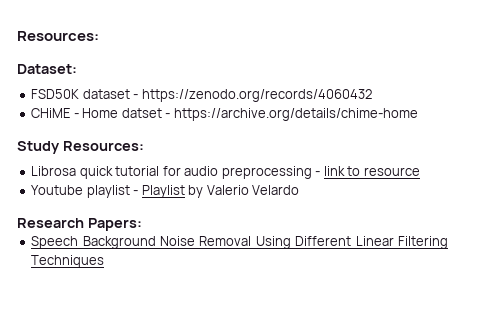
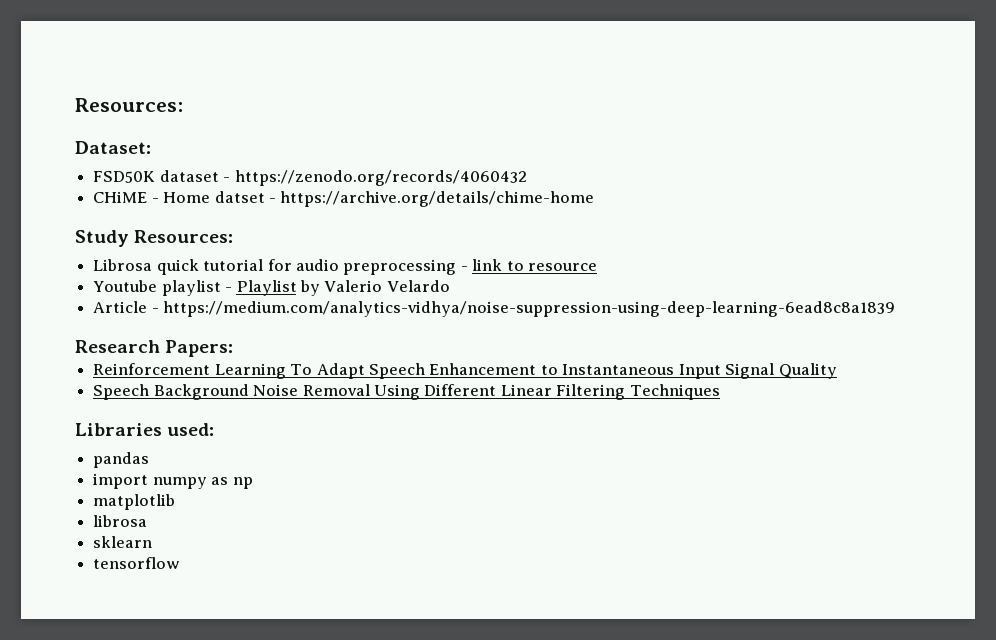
+ Article - https://medium.com/analytics-vidhya/noise-suppression-using-deep-learning-6ead8c8a1839
+ Reinforcement Learning To Adapt Speech Enhancement to Instantaneous Input Signal Quality
+ Libraries used:
+ pandas
+ import numpy as np
+ matplotlib
+ librosa
+ sklearn
+ tensorflow

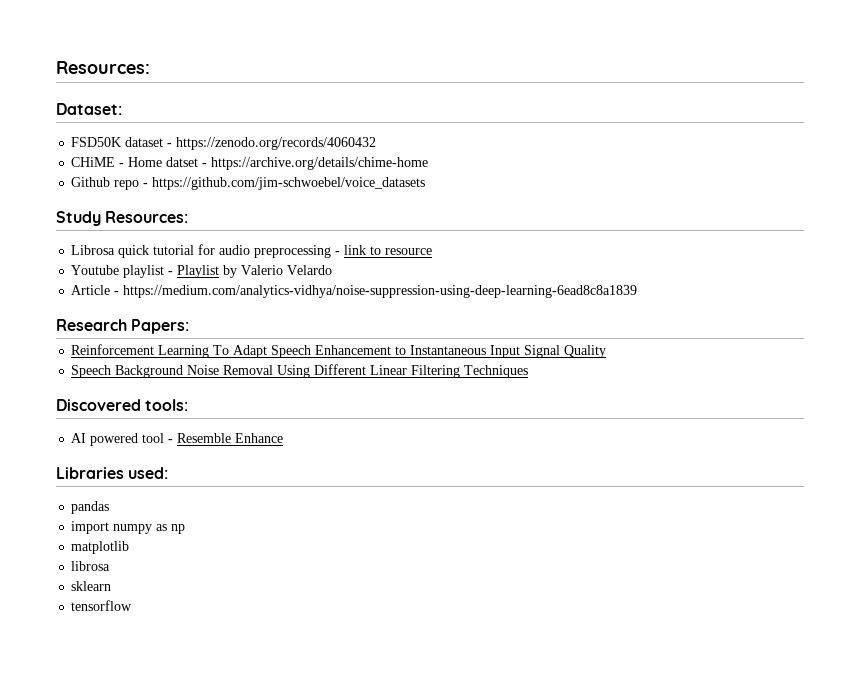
+ Github repo - https://github.com/jim-schwoebel/voice_datasets
+ Discovered tools:
+ AI powered tool - Resemble Enhance

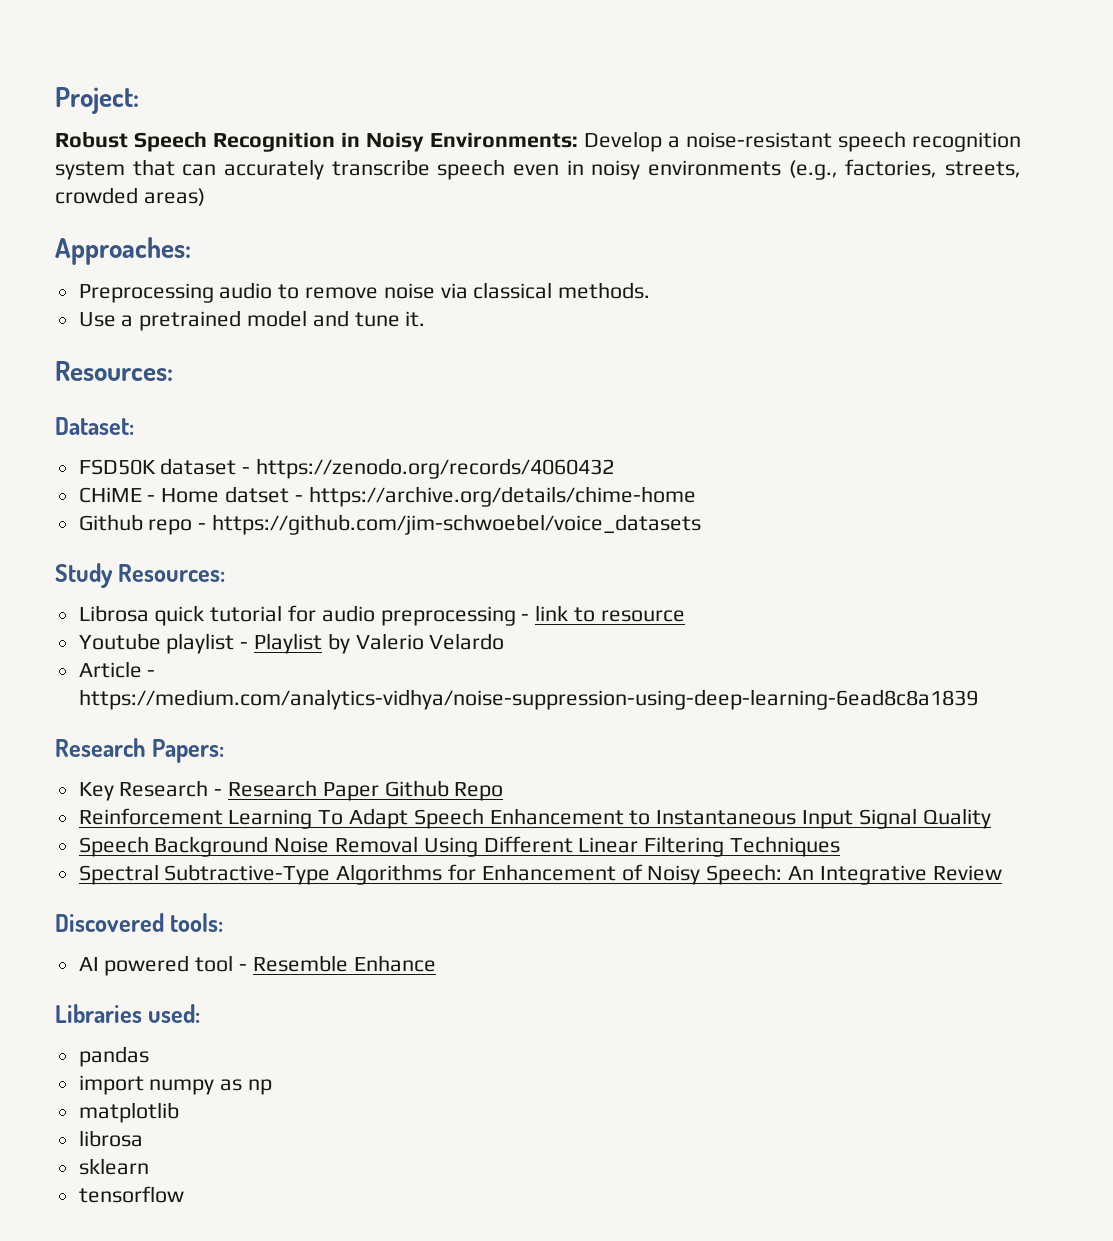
+ Project:
+ Robust Speech Recognition in Noisy Environments: Develop a noise-resistant speech recognition system that can accurately transcribe speech even in noisy environments (e.g., factories, streets, crowded areas)
+ Approaches:
+ Preprocessing audio to remove noise via classical methods.
+ Use a pretrained model and tune it.
+ Key Research - Research Paper Github Repo
+ Spectral Subtractive-Type Algorithms for Enhancement of Noisy Speech: An Integrative Review

